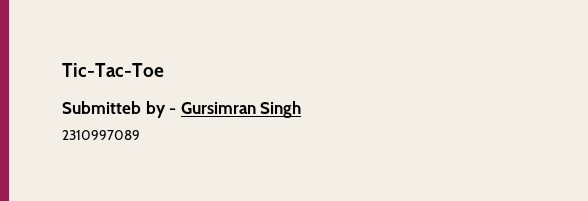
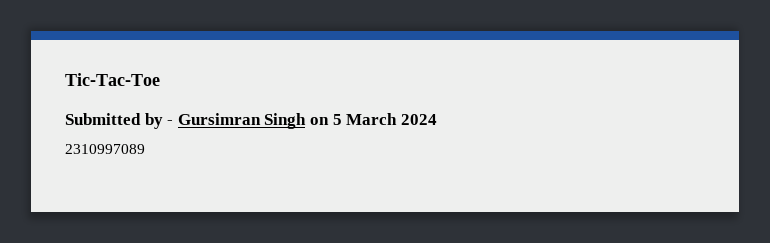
- Submitteb by - Gursimran Singh
+ Submitted by - Gursimran Singh on 5 March 2024

